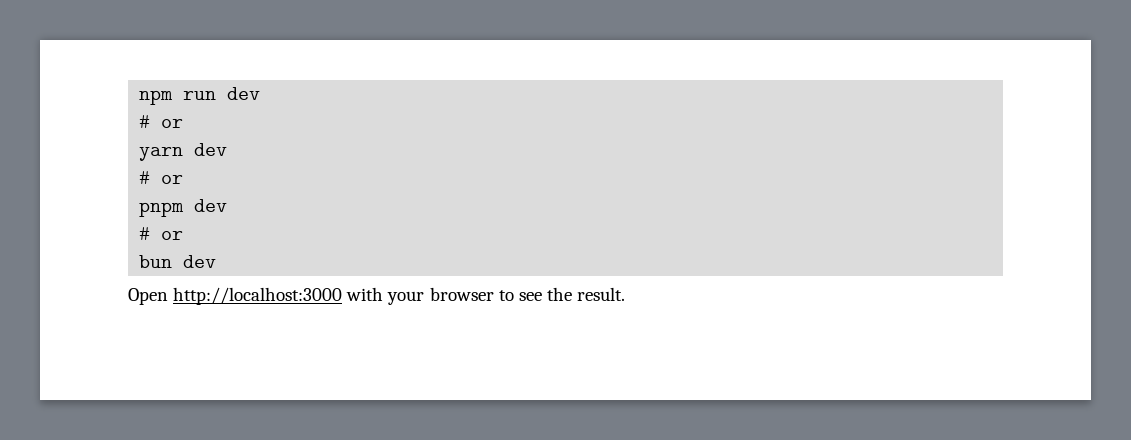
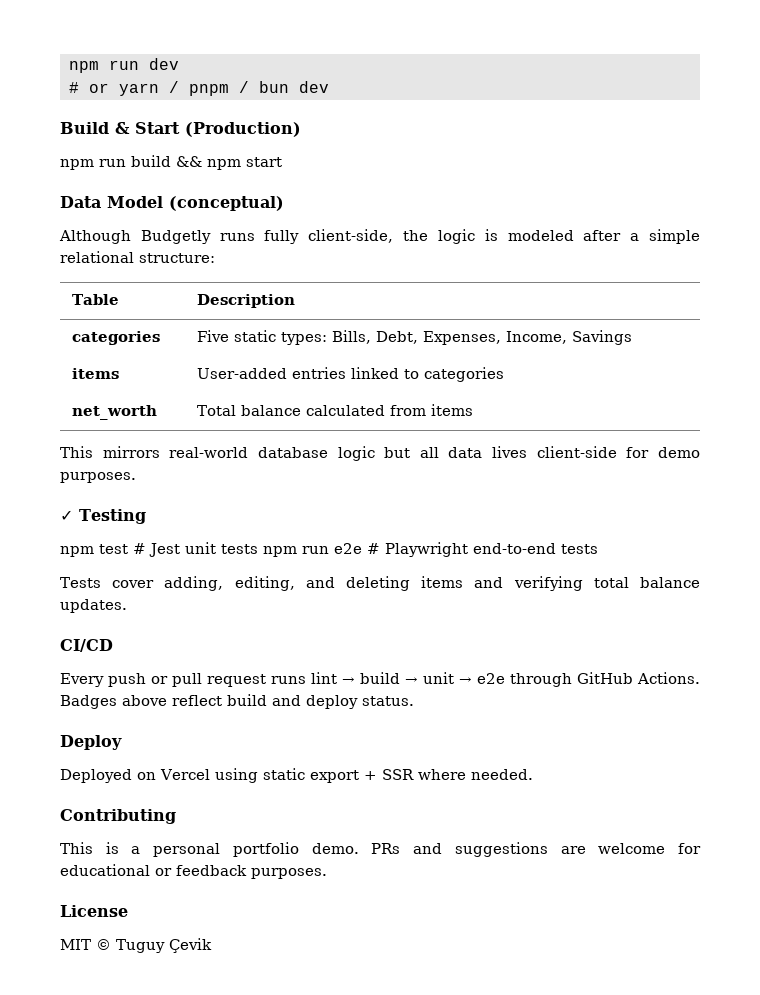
  npm run dev
- # or
- yarn dev
- # or
- pnpm dev
- # or
- bun dev
- Open http://localhost:3000 with your browser to see the result.
+ # or yarn / pnpm / bun dev
+ Build & Start (Production)
+ npm run build && npm start
+ Data Model (conceptual)
+ Although Budgetly runs fully client-side, the logic is modeled after a simple relational structure:
+ Table | Description
+ categories | Five static types: Bills, Debt, Expenses, Income, Savings
+ items | User-added entries linked to categories
+ net_worth | Total balance calculated from items
+ This mirrors real-world database logic but all data lives client-side for demo purposes.
+ ✓ Testing
+ npm test # Jest unit tests npm run e2e # Playwright end-to-end tests
+ Tests cover adding, editing, and deleting items and verifying total balance updates.
+ CI/CD
+ Every push or pull request runs lint → build → unit → e2e through GitHub Actions. Badges above reflect build and deploy status.
+ Deploy
+ Deployed on Vercel using static export + SSR where needed.
+ Contributing
+ This is a personal portfolio demo. PRs and suggestions are welcome for educational or feedback purposes.
+ License
+ MIT © Tuguy Çevik

